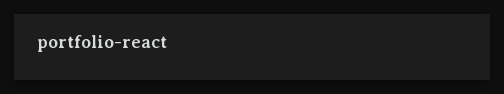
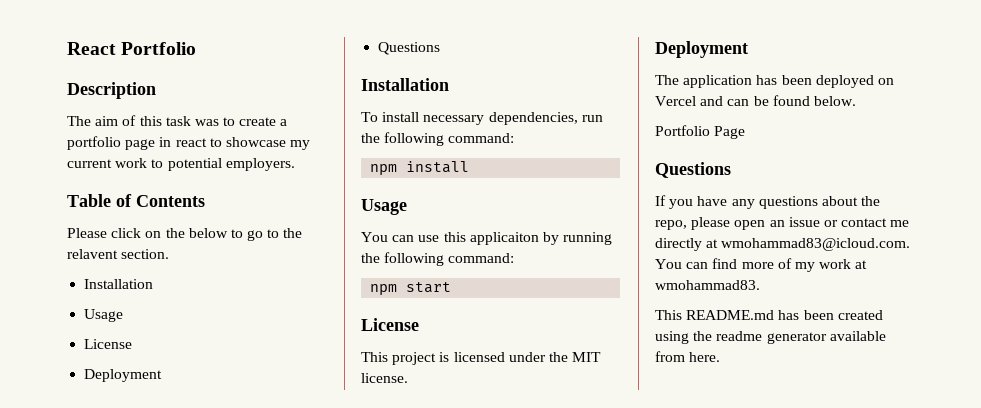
- portfolio-react
+ React Portfolio
+ Description
+ The aim of this task was to create a portfolio page in react to showcase my current work to potential employers.
+ Table of Contents
+ Please click on the below to go to the relavent section.
+ Installation
+ Usage
+ License
+ Deployment
+ Questions
+ Installation
+ To install necessary dependencies, run the following command:
+ npm install
+ Usage
+ You can use this applicaiton by running the following command:
+ npm start
+ License
+ This project is licensed under the MIT license.
+ Deployment
+ The application has been deployed on Vercel and can be found below.
+ Portfolio Page
+ Questions
+ If you have any questions about the repo, please open an issue or contact me directly at wmohammad83@icloud.com. You can find more of my work at wmohammad83.
+ This README.md has been created using the readme generator available from here.

